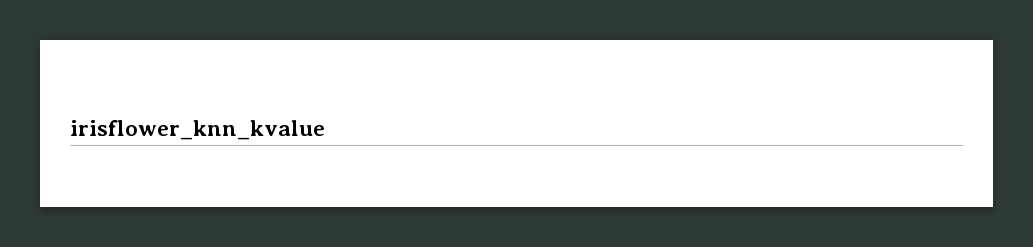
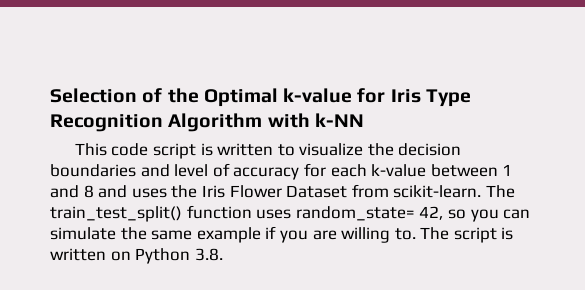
- irisflower_knn_kvalue
+ Selection of the Optimal k-value for Iris Type Recognition Algorithm with k-NN
+ This code script is written to visualize the decision boundaries and level of accuracy for each k-value between 1 and 8 and uses the Iris Flower Dataset from scikit-learn. The train_test_split() function uses random_state= 42, so you can simulate the same example if you are willing to. The script is written on Python 3.8.

